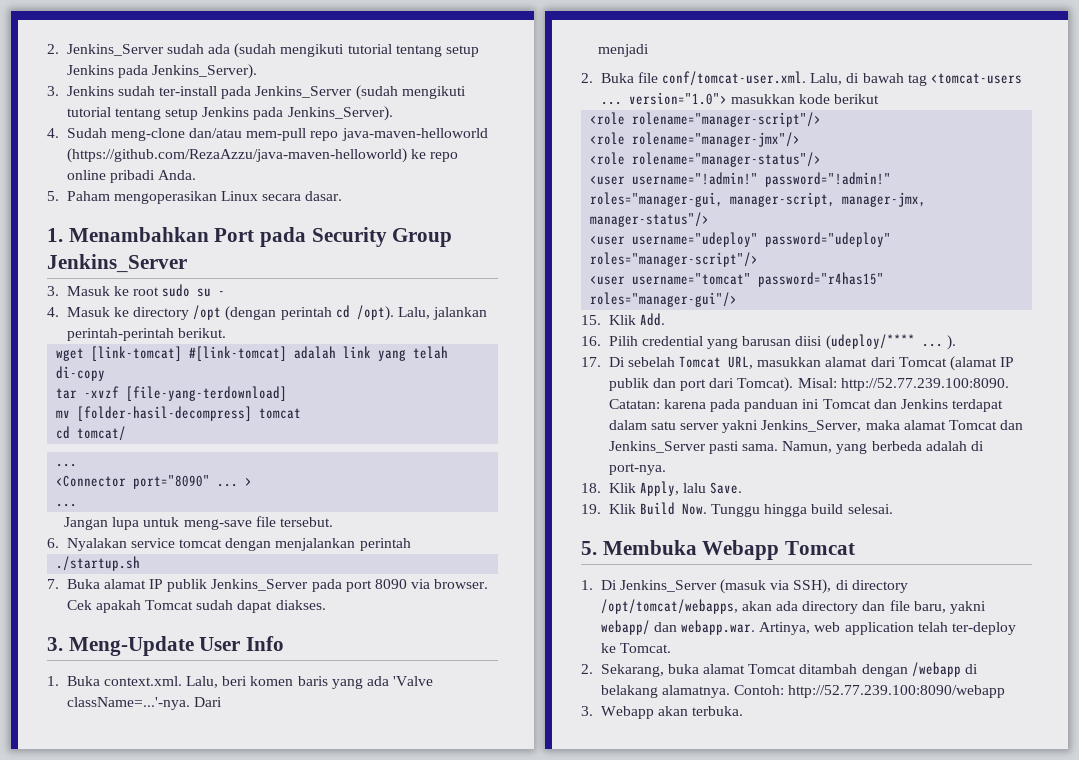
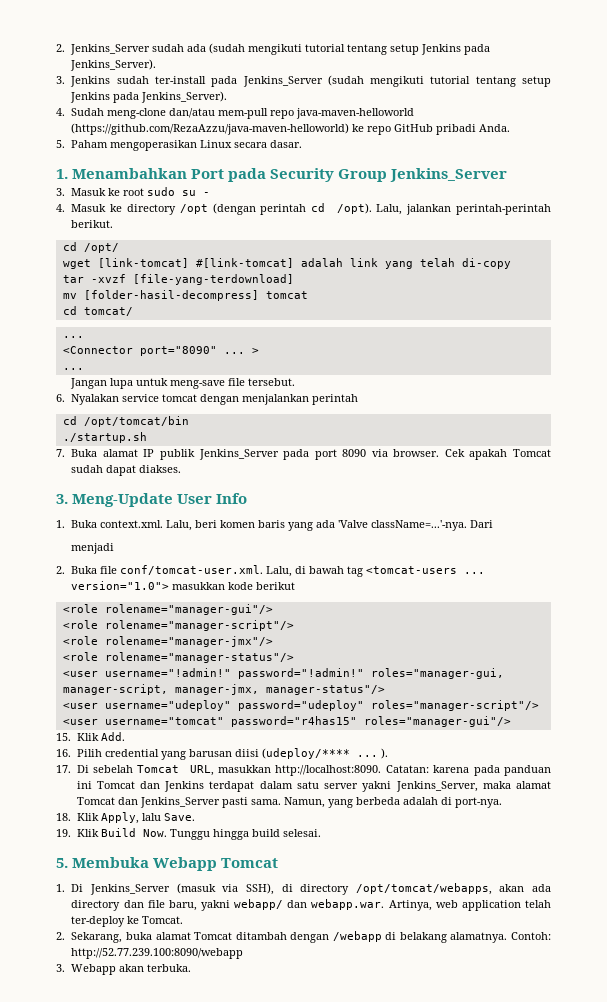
- 4. Sudah meng-clone dan/atau mem-pull repo java-maven-helloworld (https://github.com/RezaAzzu/java-maven-helloworld) ke repo online pribadi Anda.
+ 4. Sudah meng-clone dan/atau mem-pull repo java-maven-helloworld (https://github.com/RezaAzzu/java-maven-helloworld) ke repo GitHub pribadi Anda.
+ cd /opt/
+ cd /opt/tomcat/bin
+ <role rolename="manager-gui"/>
- 17. Di sebelah Tomcat URL, masukkan alamat dari Tomcat (alamat IP publik dan port dari Tomcat). Misal: http://52.77.239.100:8090. Catatan: karena pada panduan ini Tomcat dan Jenkins terdapat dalam satu server yakni Jenkins_Server, maka alamat Tomcat dan Jenkins_Server pasti sama.
+ 17. Di sebelah Tomcat URL, masukkan http://localhost:8090. Catatan: karena pada panduan ini Tomcat dan Jenkins terdapat dalam satu server yakni Jenkins_Server, maka alamat Tomcat dan Jenkins_Server pasti sama.

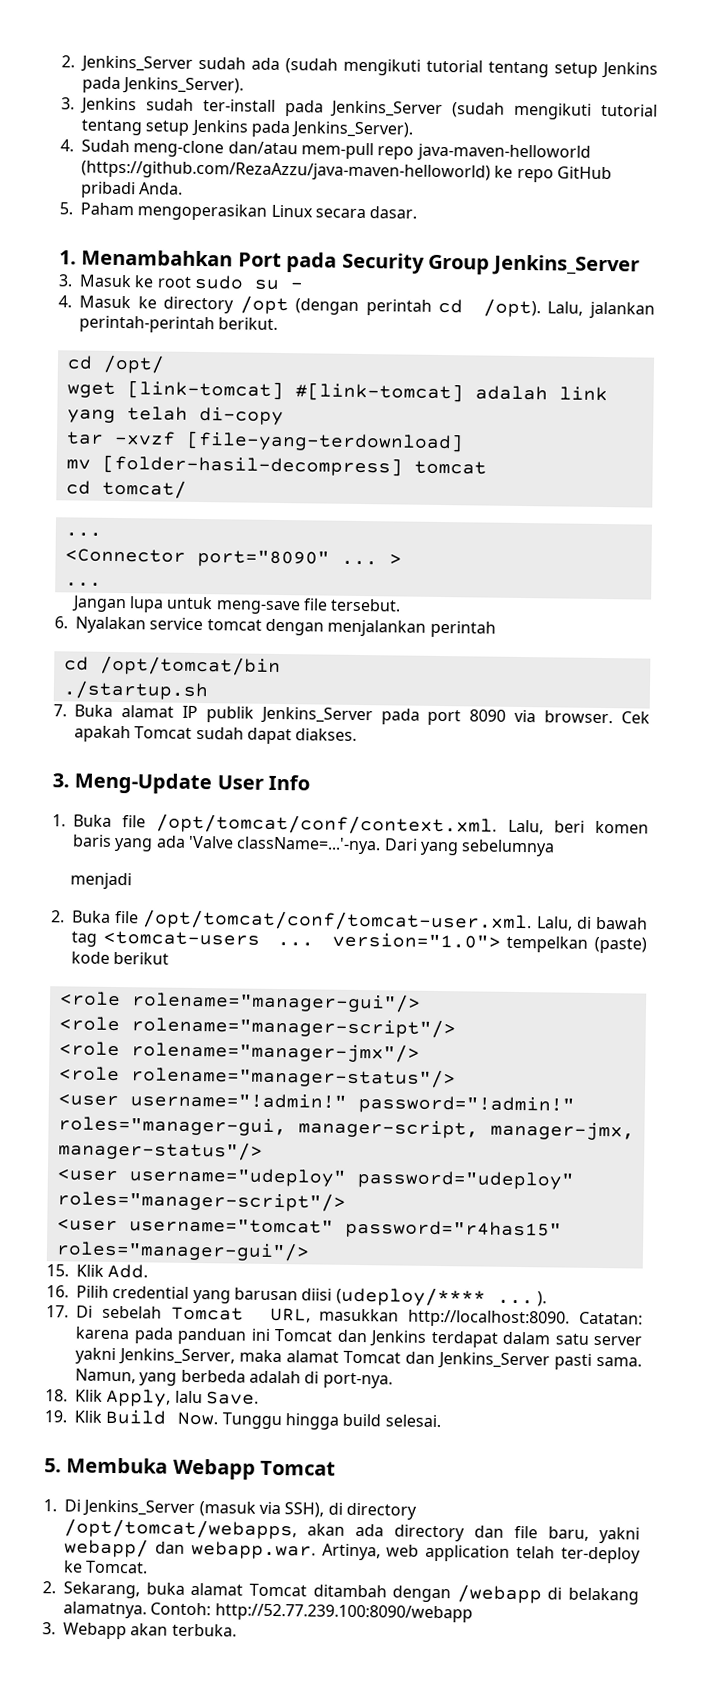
- 1. Buka context.xml. Lalu, beri komen baris yang ada 'Valve className=...'-nya. Dari
+ 1. Buka file /opt/tomcat/conf/context.xml. Lalu, beri komen baris yang ada 'Valve className=...'-nya. Dari yang sebelumnya
- 2. Buka file conf/tomcat-user.xml. Lalu, di bawah tag <tomcat-users ... version="1.0"> masukkan kode berikut
+ 2. Buka file /opt/tomcat/conf/tomcat-user.xml. Lalu, di bawah tag <tomcat-users ... version="1.0"> tempelkan (paste) kode berikut

